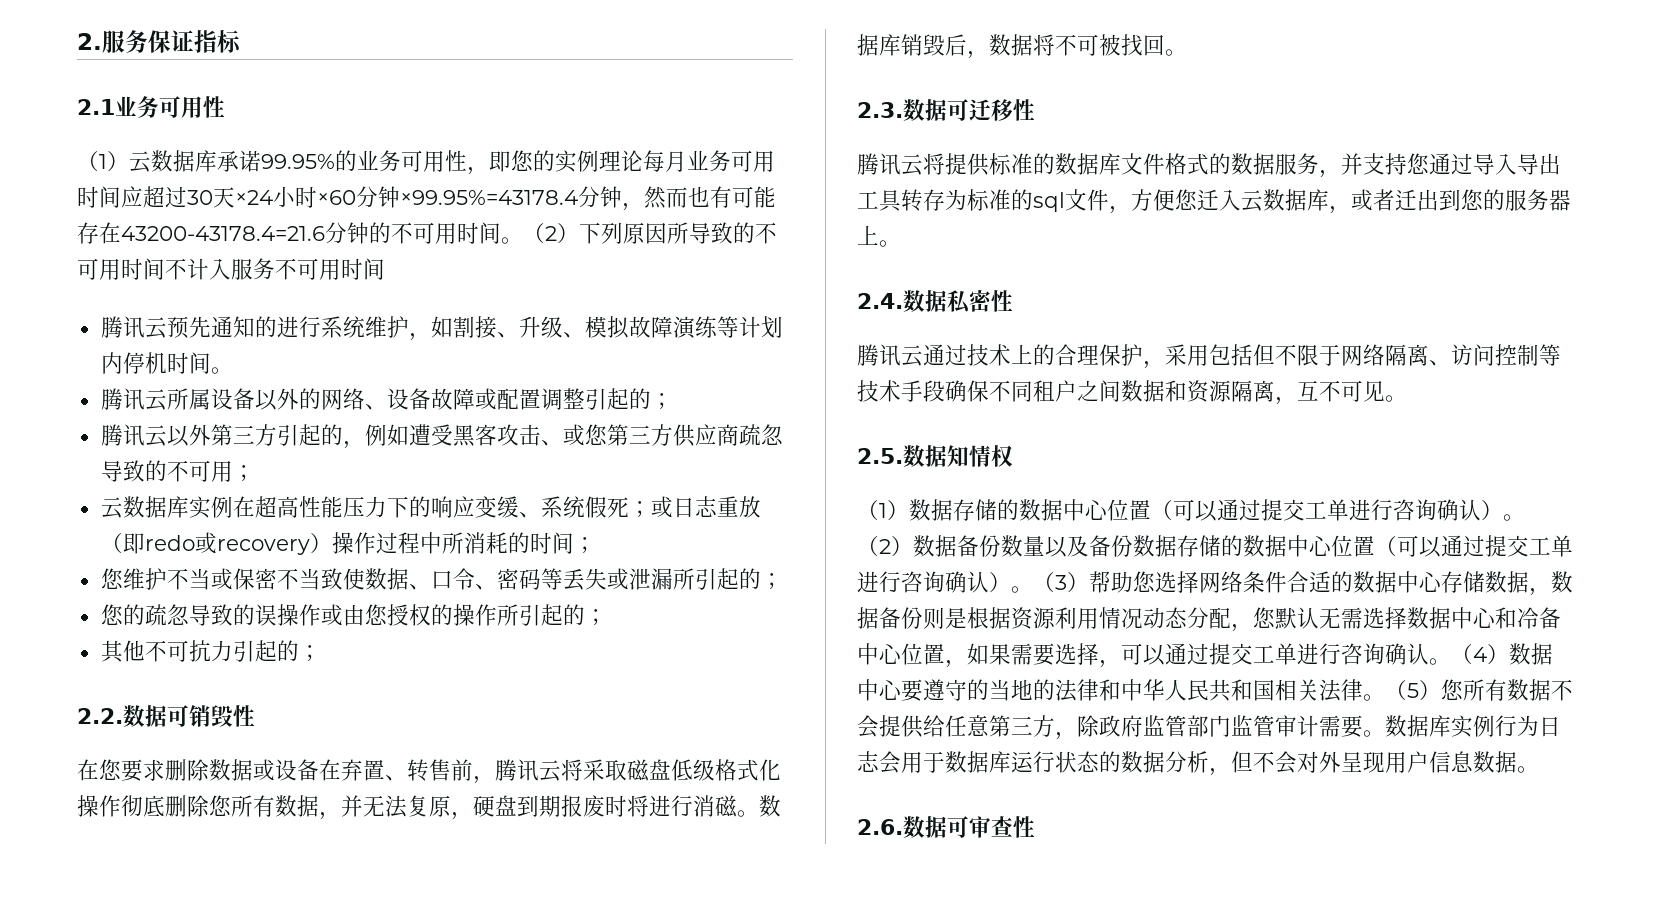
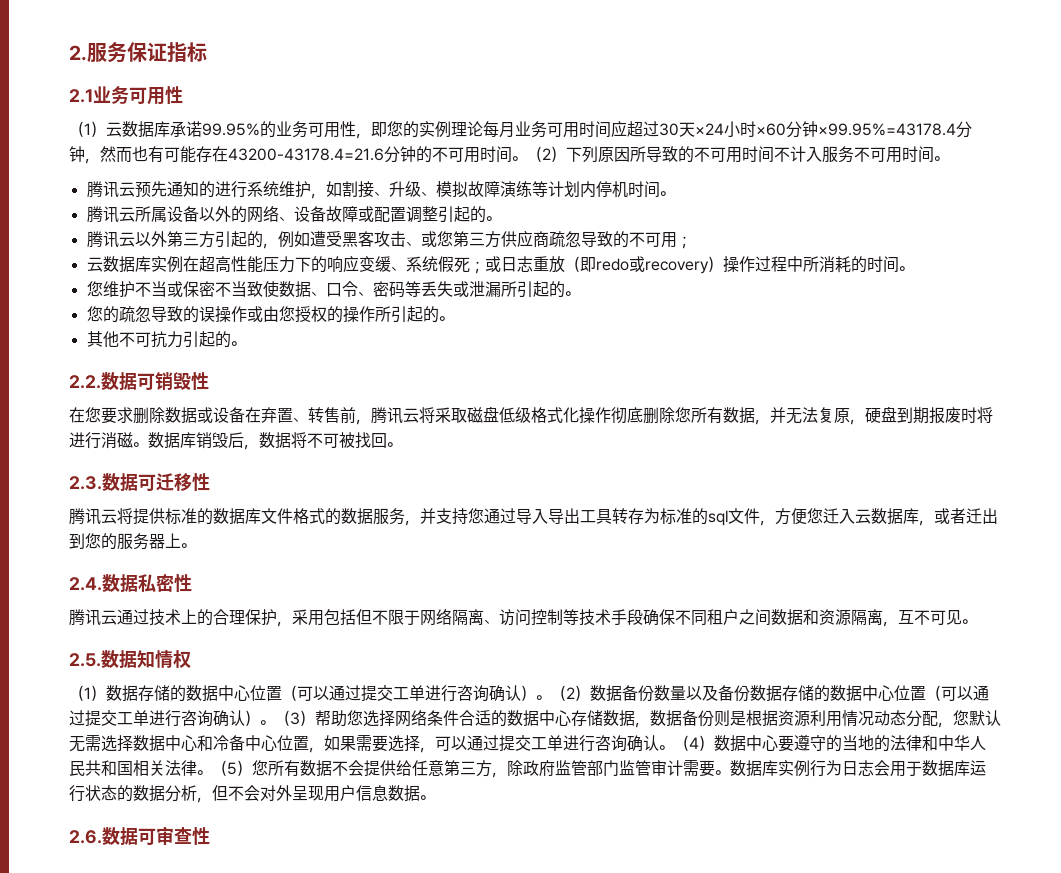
- （2）下列原因所导致的不可用时间不计入服务不可用时间
+ （2）下列原因所导致的不可用时间不计入服务不可用时间。
- 腾讯云所属设备以外的网络、设备故障或配置调整引起的；
+ 腾讯云所属设备以外的网络、设备故障或配置调整引起的。
- 云数据库实例在超高性能压力下的响应变缓、系统假死；或日志重放（即redo或recovery）操作过程中所消耗的时间；
+ 云数据库实例在超高性能压力下的响应变缓、系统假死；或日志重放（即redo或recovery）操作过程中所消耗的时间。
- 您维护不当或保密不当致使数据、口令、密码等丢失或泄漏所引起的；
+ 您维护不当或保密不当致使数据、口令、密码等丢失或泄漏所引起的。
- 您的疏忽导致的误操作或由您授权的操作所引起的；
+ 您的疏忽导致的误操作或由您授权的操作所引起的。
- 其他不可抗力引起的；
+ 其他不可抗力引起的。

